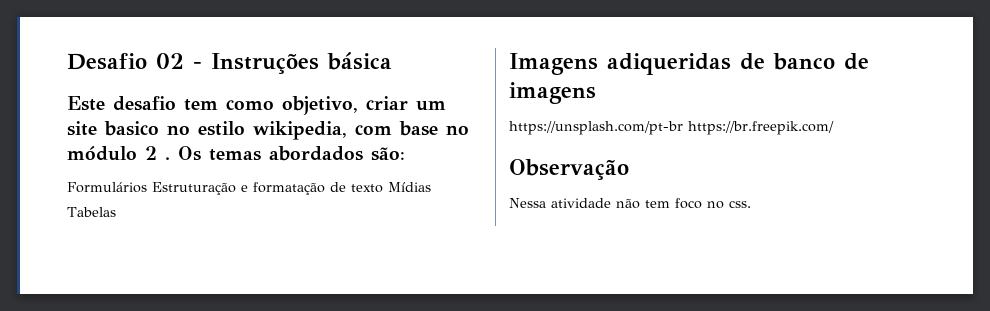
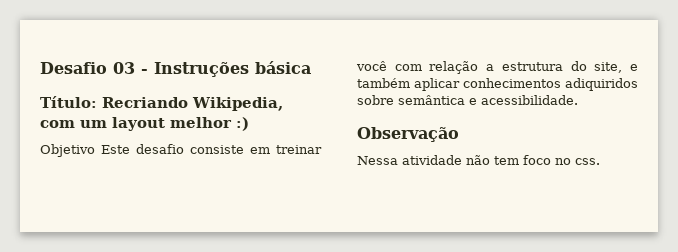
- Desafio 02 - Instruções básica
+ Desafio 03 - Instruções básica
- Este desafio tem como objetivo, criar um site basico no estilo wikipedia, com base no módulo 2 . Os temas abordados são:
- Formulários Estruturação e formatação de texto Mídias Tabelas
- Imagens adiqueridas de banco de imagens
- https://unsplash.com/pt-br https://br.freepik.com/
+ Título: Recriando Wikipedia, com um layout melhor :)
+ Objetivo Este desafio consiste em treinar você com relação a estrutura do site, e também aplicar conhecimentos adiquiridos sobre semântica e acessibilidade.

